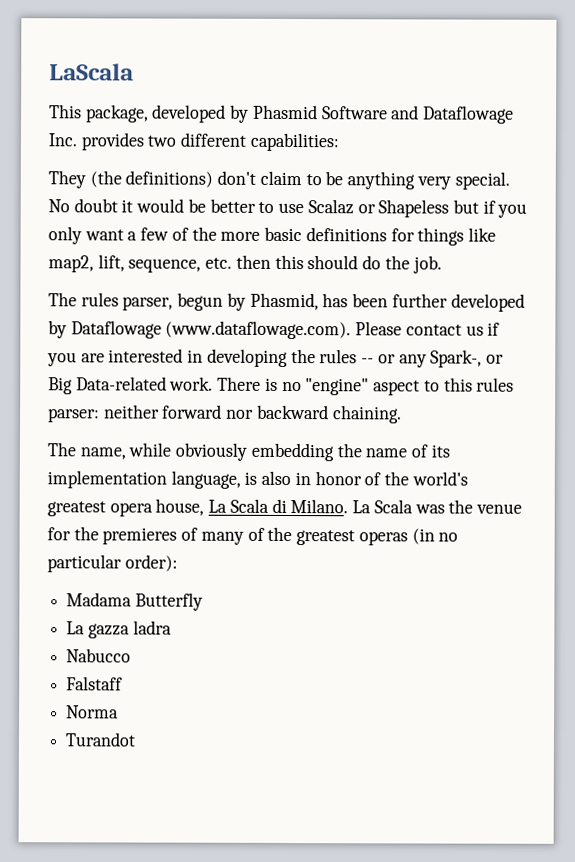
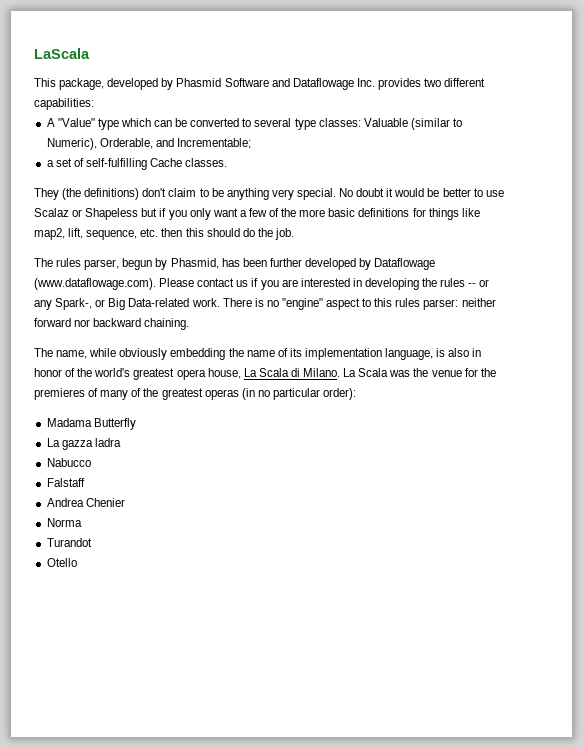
+ A "Value" type which can be converted to several type classes: Valuable (similar to Numeric), Orderable, and Incrementable;
+ a set of self-fulfilling Cache classes.
+ Andrea Chenier
+ Otello

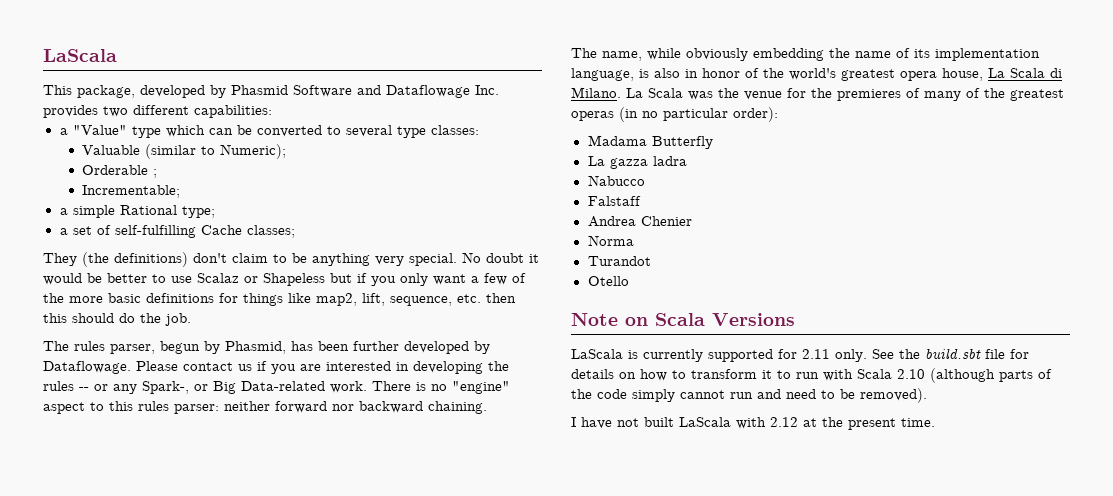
- A "Value" type which can be converted to several type classes: Valuable (similar to Numeric), Orderable, and Incrementable;
+ a "Value" type which can be converted to several type classes:
+ Valuable (similar to Numeric);
+ Orderable ;
+ Incrementable;
+ a simple Rational type;
- a set of self-fulfilling Cache classes.
+ a set of self-fulfilling Cache classes;
- The rules parser, begun by Phasmid, has been further developed by Dataflowage (www.dataflowage.com). Please contact us if you are interested in developing the rules -- or any Spark-, or Big Data-related work.
+ The rules parser, begun by Phasmid, has been further developed by Dataflowage. Please contact us if you are interested in developing the rules -- or any Spark-, or Big Data-related work.
+ Note on Scala Versions
+ LaScala is currently supported for 2.11 only. See the build.sbt file for details on how to transform it to run with Scala 2.10 (although parts of the code simply cannot run and need to be removed).
+ I have not built LaScala with 2.12 at the present time.

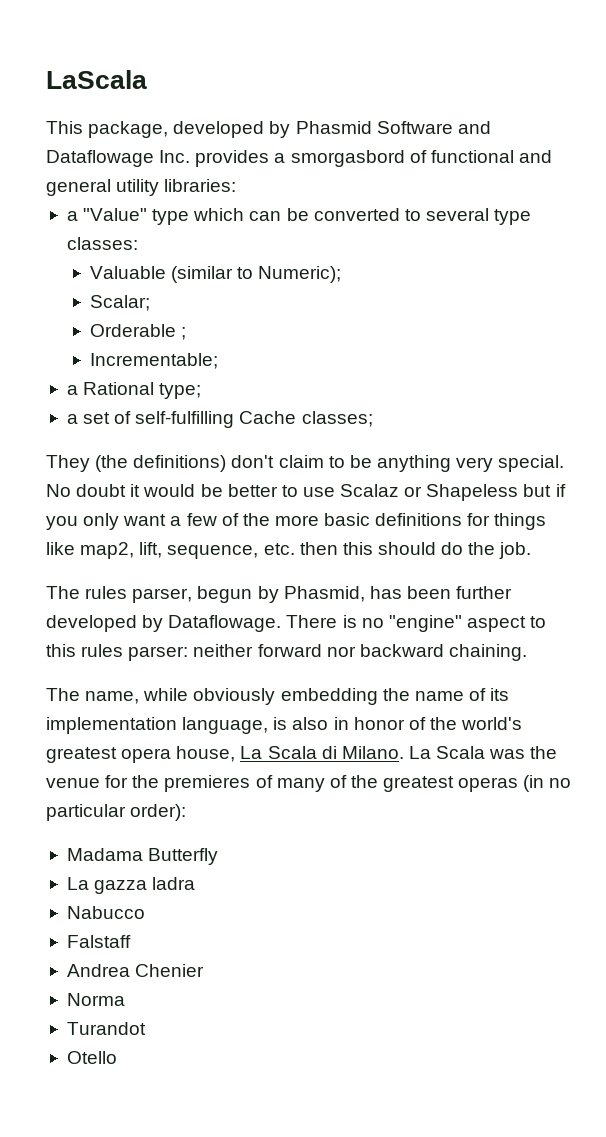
- This package, developed by Phasmid Software and Dataflowage Inc. provides two different capabilities:
+ This package, developed by Phasmid Software and Dataflowage Inc. provides a smorgasbord of functional and general utility libraries:
+ Scalar;
- a simple Rational type;
+ a Rational type;
- Please contact us if you are interested in developing the rules -- or any Spark-, or Big Data-related work.
- Note on Scala Versions
- LaScala is currently supported for 2.11 only. See the build.sbt file for details on how to transform it to run with Scala 2.10 (although parts of the code simply cannot run and need to be removed).
- I have not built LaScala with 2.12 at the present time.

